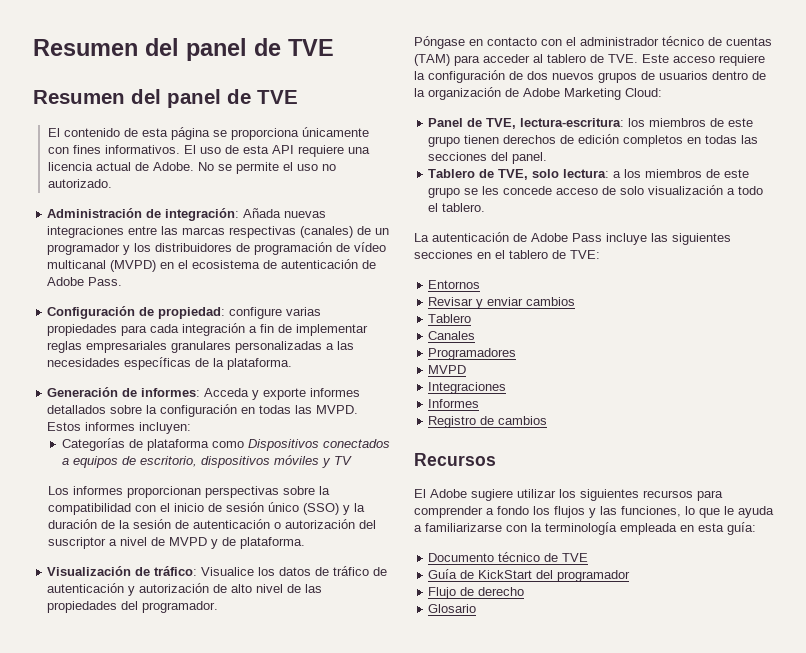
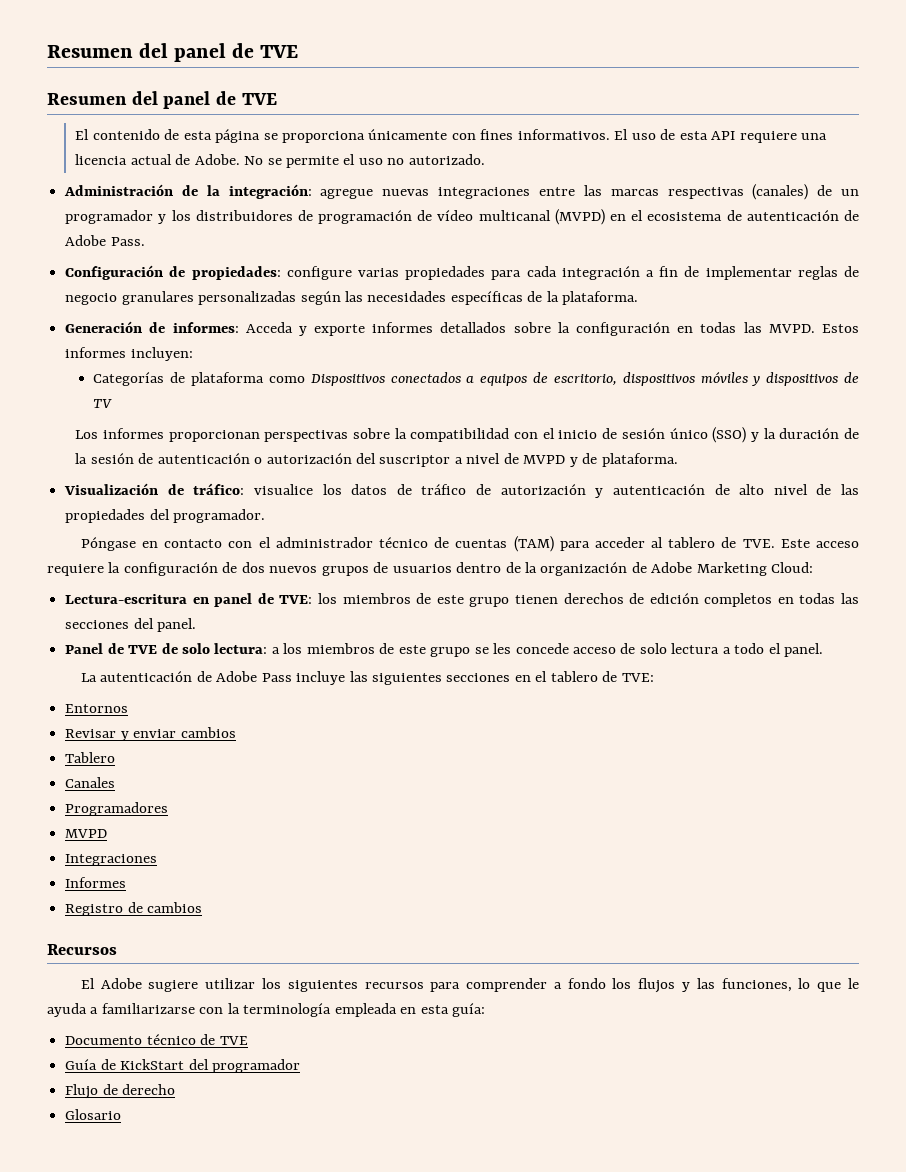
- Administración de integración: Añada nuevas integraciones entre las marcas respectivas (canales) de un programador y los distribuidores de programación de vídeo multicanal (MVPD) en el ecosistema de autenticación de Adobe Pass.
+ Administración de la integración: agregue nuevas integraciones entre las marcas respectivas (canales) de un programador y los distribuidores de programación de vídeo multicanal (MVPD) en el ecosistema de autenticación de Adobe Pass.
- Configuración de propiedad: configure varias propiedades para cada integración a fin de implementar reglas empresariales granulares personalizadas a las necesidades específicas de la plataforma.
+ Configuración de propiedades: configure varias propiedades para cada integración a fin de implementar reglas de negocio granulares personalizadas según las necesidades específicas de la plataforma.
- Categorías de plataforma como Dispositivos conectados a equipos de escritorio, dispositivos móviles y TV
+ Categorías de plataforma como Dispositivos conectados a equipos de escritorio, dispositivos móviles y dispositivos de TV
- Visualización de tráfico: Visualice los datos de tráfico de autenticación y autorización de alto nivel de las propiedades del programador.
+ Visualización de tráfico: visualice los datos de tráfico de autorización y autenticación de alto nivel de las propiedades del programador.
- Panel de TVE, lectura-escritura: los miembros de este grupo tienen derechos de edición completos en todas las secciones del panel.
+ Lectura-escritura en panel de TVE: los miembros de este grupo tienen derechos de edición completos en todas las secciones del panel.
- Tablero de TVE, solo lectura: a los miembros de este grupo se les concede acceso de solo visualización a todo el tablero.
+ Panel de TVE de solo lectura: a los miembros de este grupo se les concede acceso de solo lectura a todo el panel.

